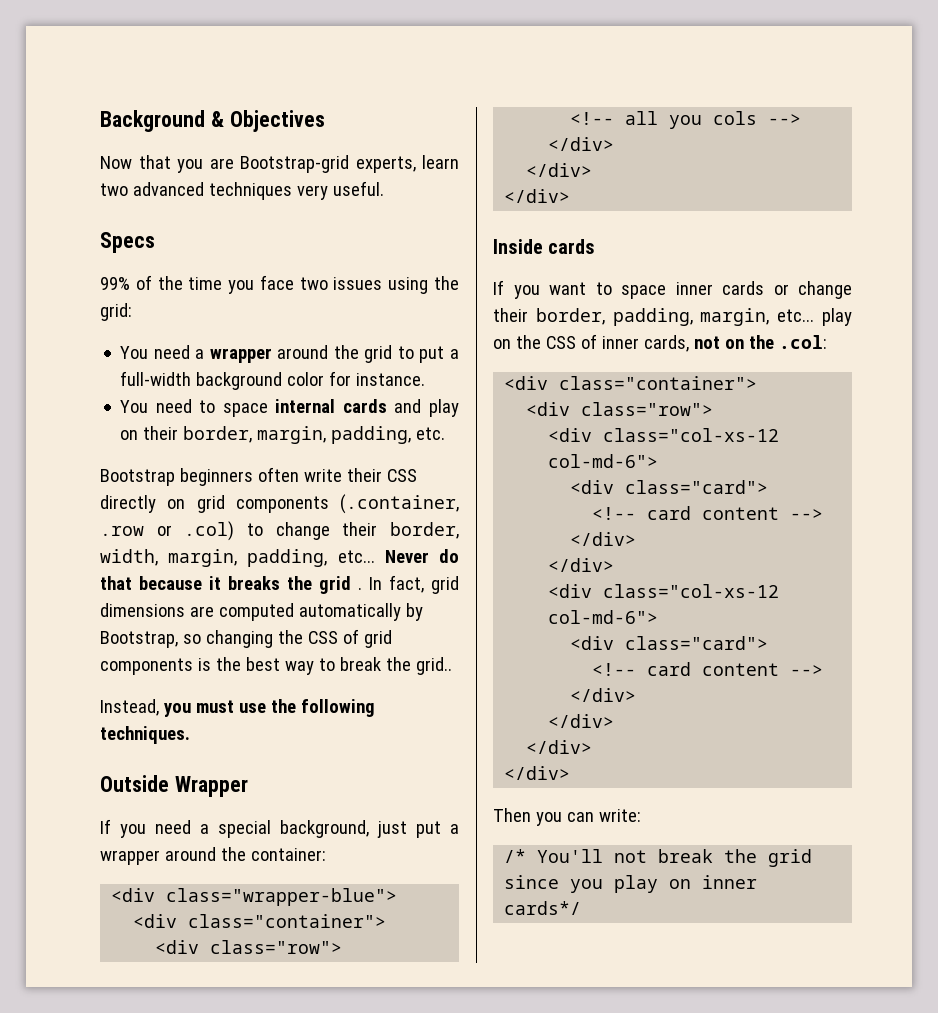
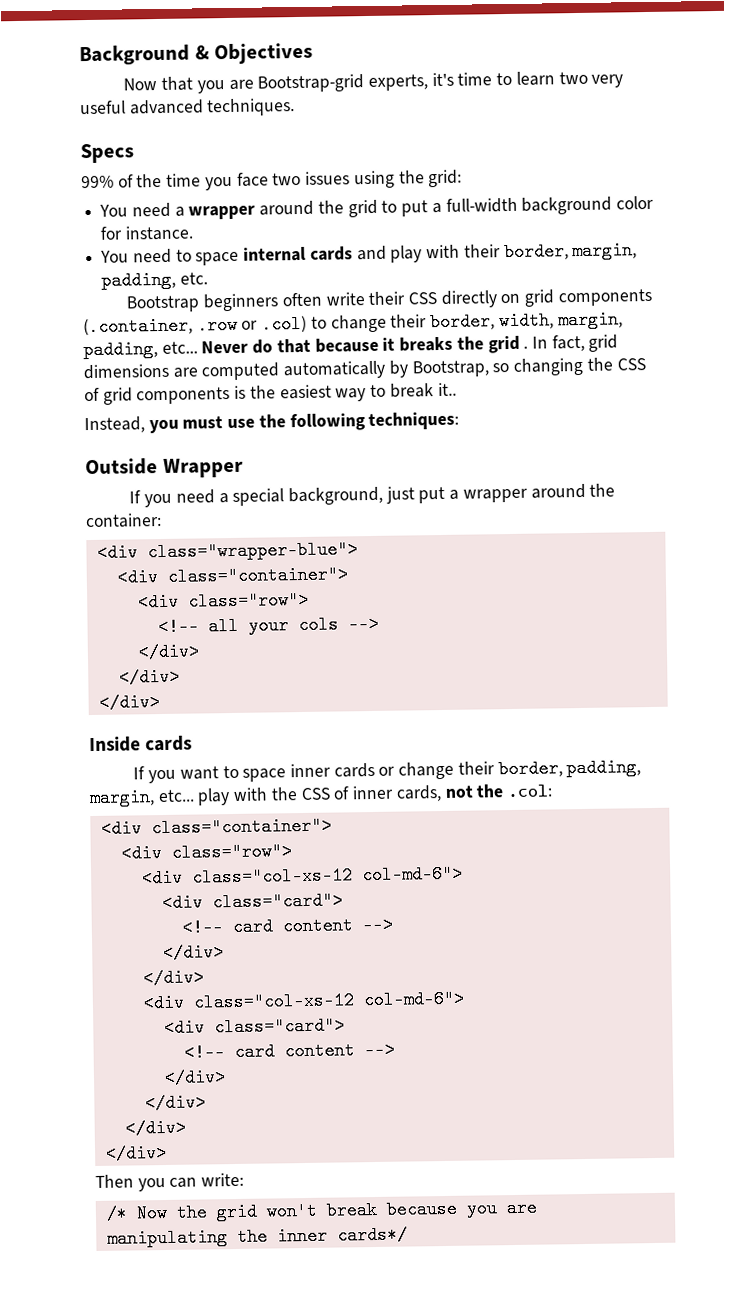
- Now that you are Bootstrap-grid experts, learn two advanced techniques very useful.
+ Now that you are Bootstrap-grid experts, it's time to learn two very useful advanced techniques.
- You need to space internal cards and play on their border, margin, padding, etc.
+ You need to space internal cards and play with their border, margin, padding, etc.
- In fact, grid dimensions are computed automatically by Bootstrap, so changing the CSS of grid components is the best way to break the grid..
+ In fact, grid dimensions are computed automatically by Bootstrap, so changing the CSS of grid components is the easiest way to break it..
- Instead, you must use the following techniques.
+ Instead, you must use the following techniques:
- <!-- all you cols -->
+ <!-- all your cols -->
- If you want to space inner cards or change their border, padding, margin, etc... play on the CSS of inner cards, not on the .col:
+ If you want to space inner cards or change their border, padding, margin, etc... play with the CSS of inner cards, not the .col:
- /* You'll not break the grid since you play on inner cards*/
+ /* Now the grid won't break because you are manipulating the inner cards*/

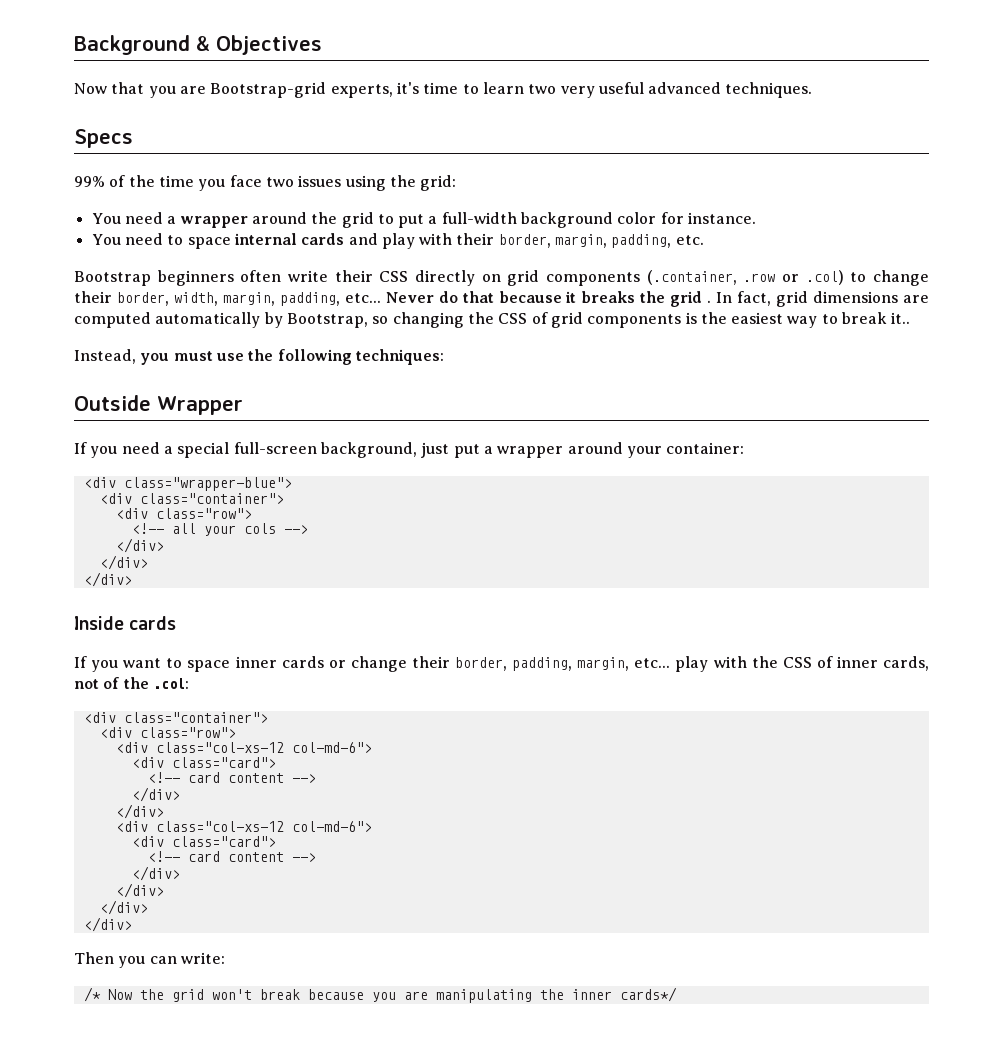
- If you need a special background, just put a wrapper around the container:
+ If you need a special full-screen background, just put a wrapper around your container:
- If you want to space inner cards or change their border, padding, margin, etc... play with the CSS of inner cards, not the .col:
+ If you want to space inner cards or change their border, padding, margin, etc... play with the CSS of inner cards, not of the .col:

